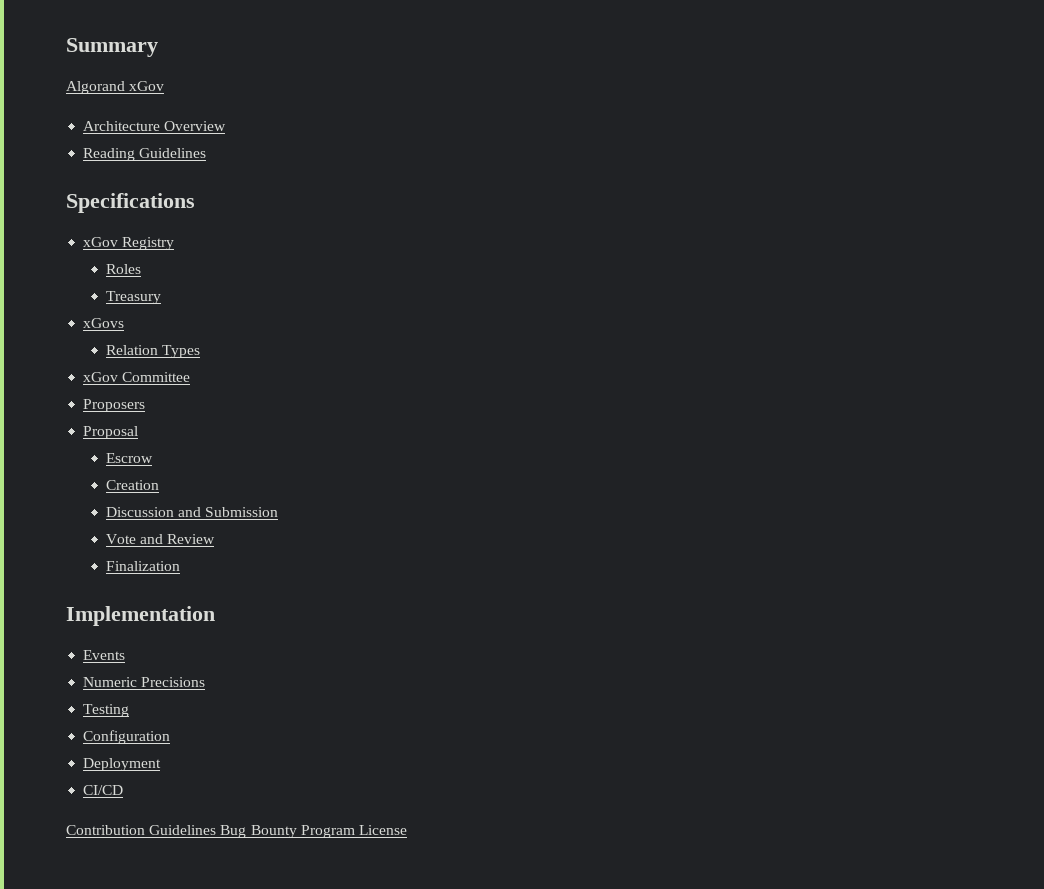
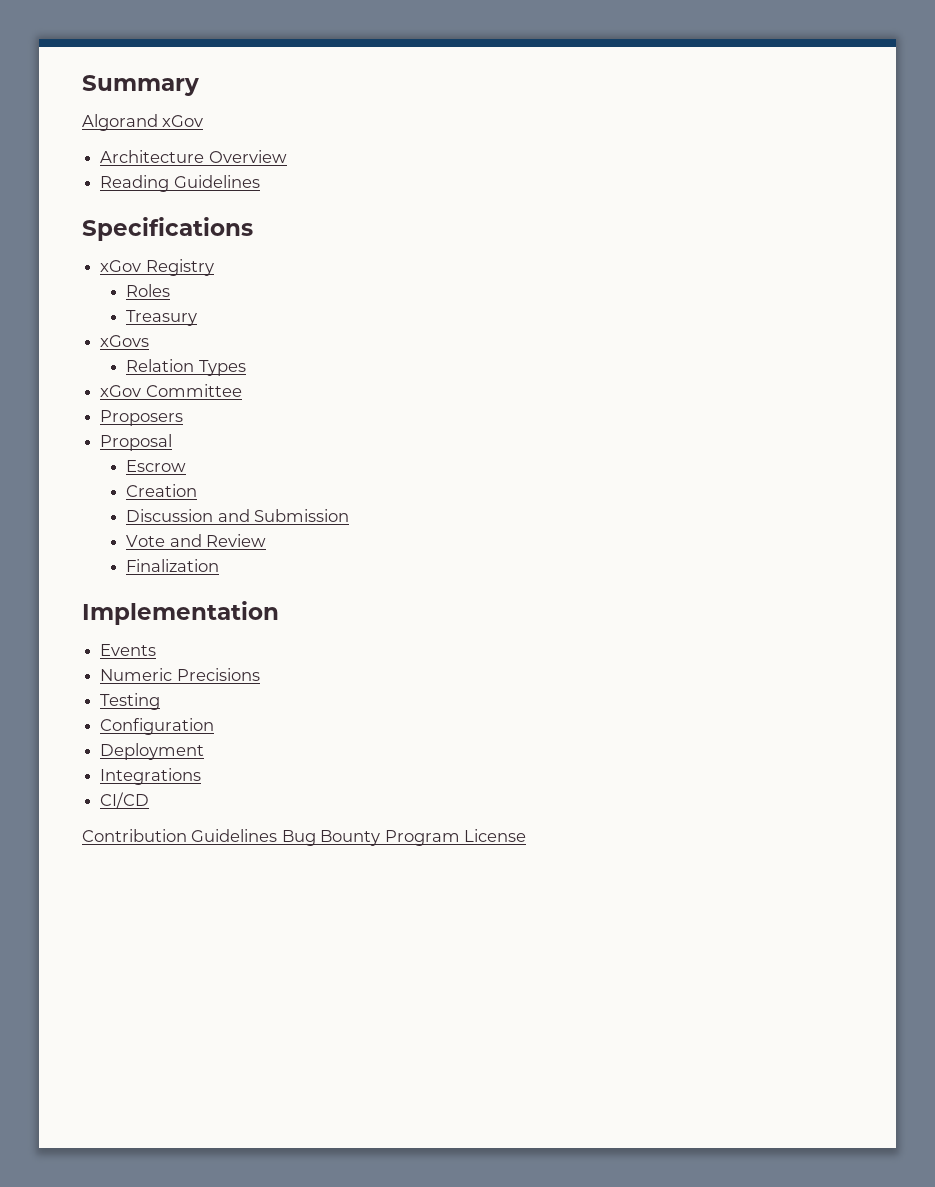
+ Integrations

